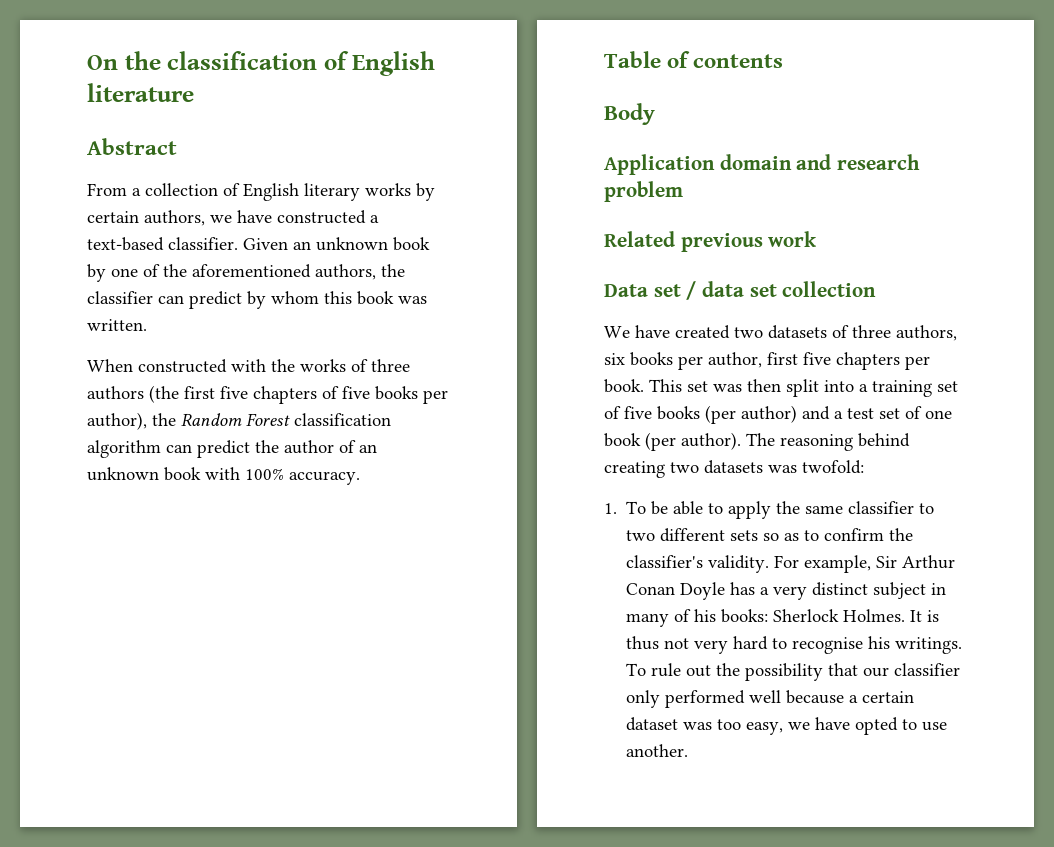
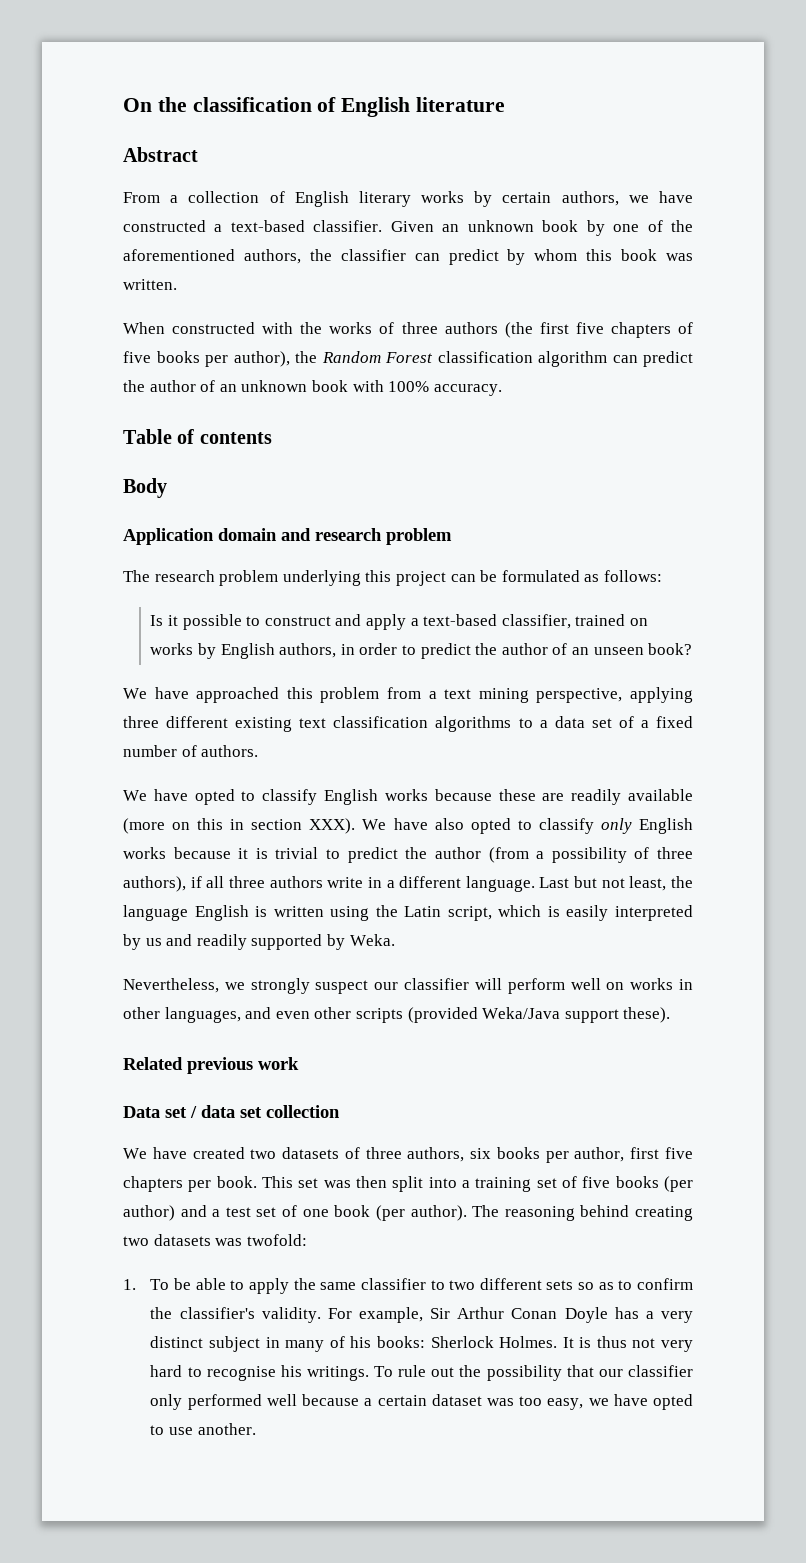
+ The research problem underlying this project can be formulated as follows:
+ Is it possible to construct and apply a text-based classifier, trained on works by English authors, in order to predict the author of an unseen book?
+ We have approached this problem from a text mining perspective, applying three different existing text classification algorithms to a data set of a fixed number of authors.
+ We have opted to classify English works because these are readily available (more on this in section XXX). We have also opted to classify only English works because it is trivial to predict the author (from a possibility of three authors), if all three authors write in a different language. Last but not least, the language English is written using the Latin script, which is easily interpreted by us and readily supported by Weka.
+ Nevertheless, we strongly suspect our classifier will perform well on works in other languages, and even other scripts (provided Weka/Java support these).

